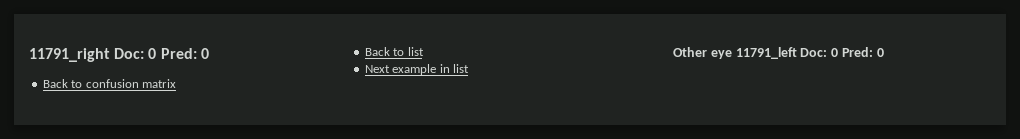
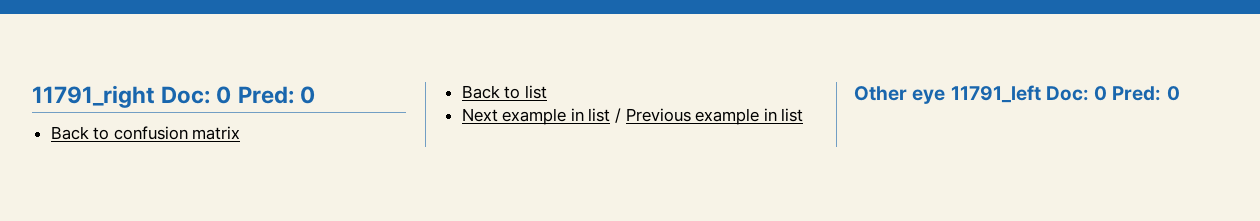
- Next example in list
+ Next example in list / Previous example in list

